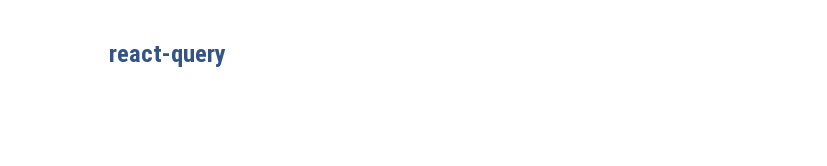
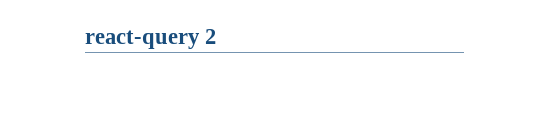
- react-query
+ react-query 2

